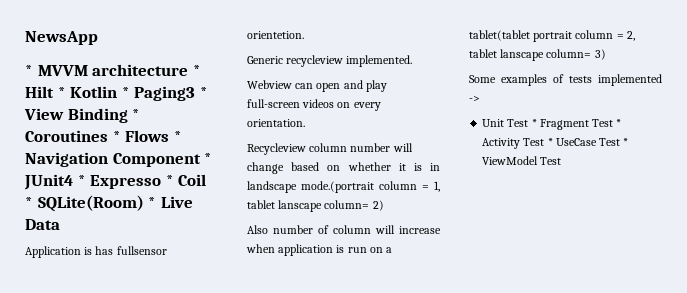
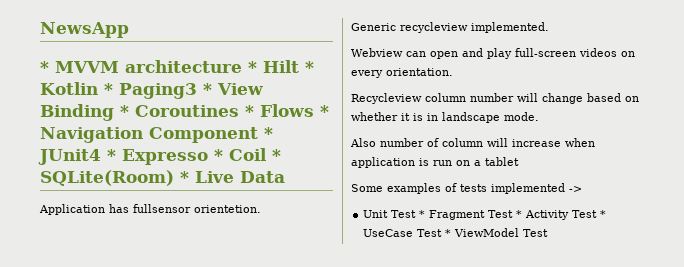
- Application is has fullsensor orientetion.
+ Application has fullsensor orientetion.
- Recycleview column number will change based on whether it is in landscape mode.(portrait column = 1, tablet lanscape column= 2)
+ Recycleview column number will change based on whether it is in landscape mode.
- Also number of column will increase when application is run on a tablet(tablet portrait column = 2, tablet lanscape column= 3)
+ Also number of column will increase when application is run on a tablet

